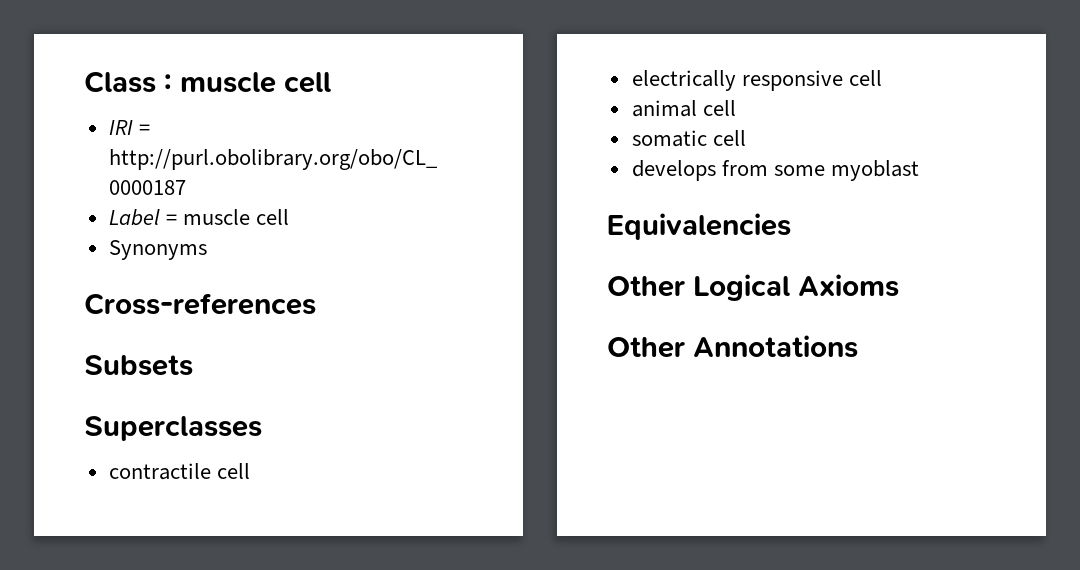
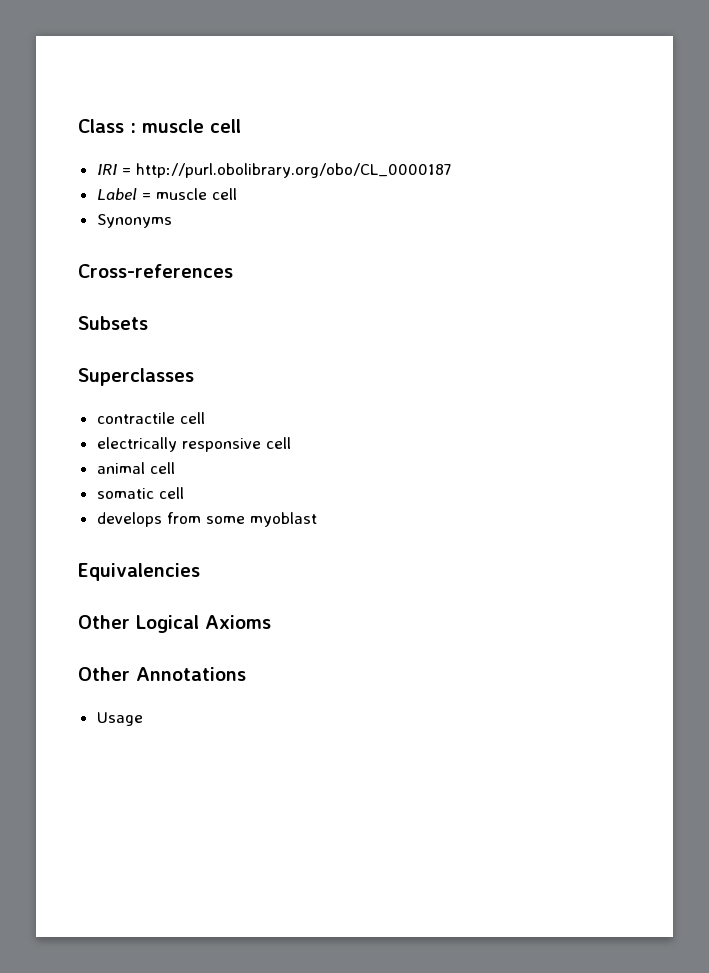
+ Usage

